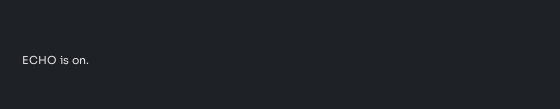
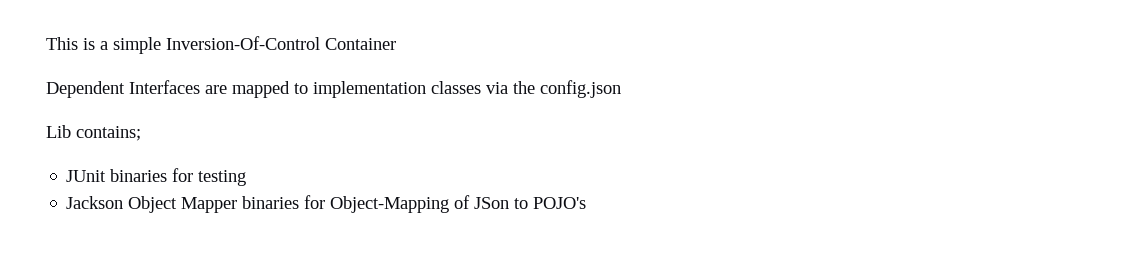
- ECHO is on.
+ This is a simple Inversion-Of-Control Container
+ Dependent Interfaces are mapped to implementation classes via the config.json
+ Lib contains;
+ JUnit binaries for testing
+ Jackson Object Mapper binaries for Object-Mapping of JSon to POJO's

